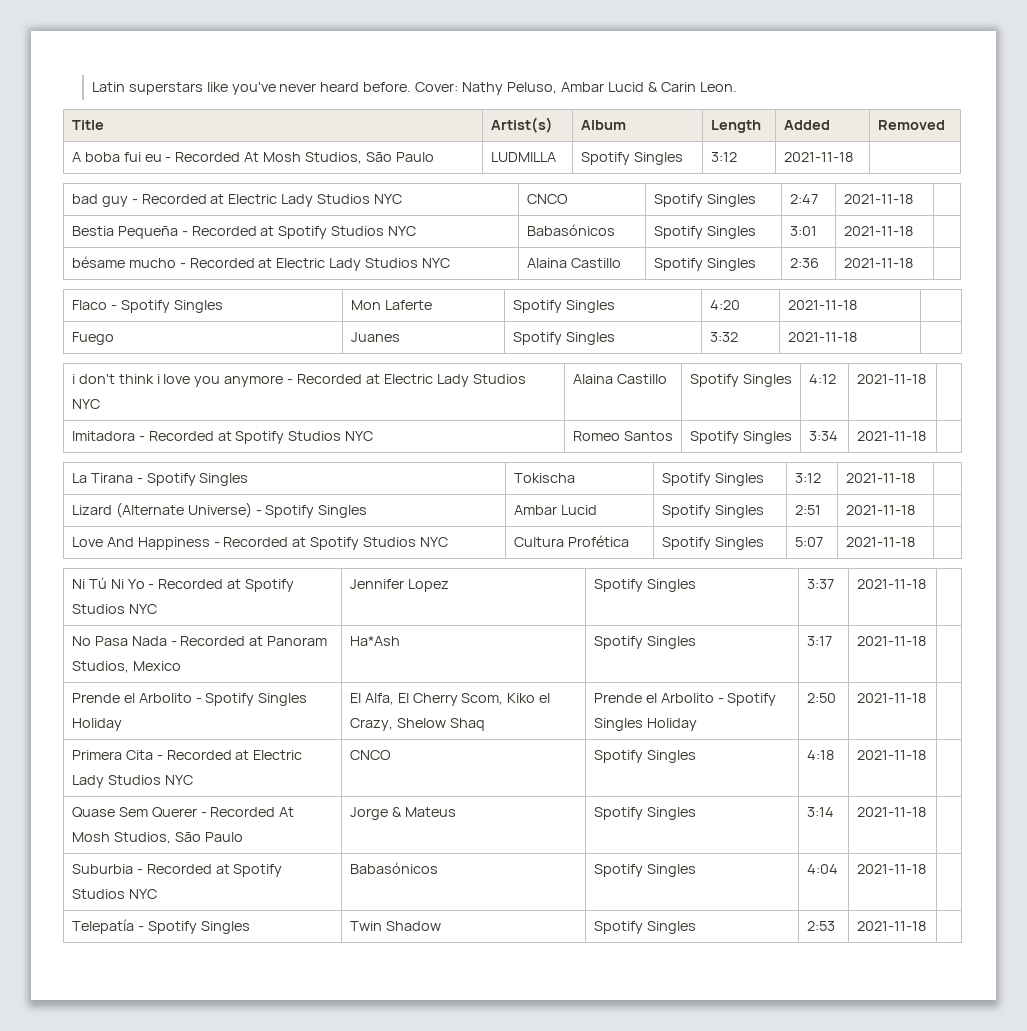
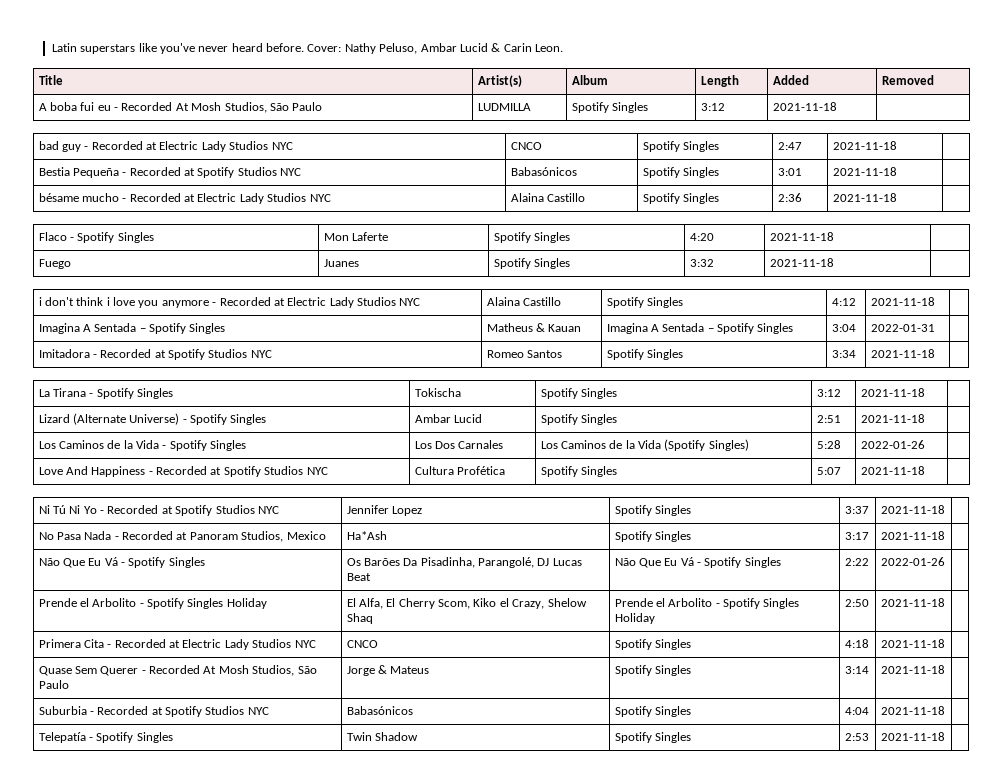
+ Imagina A Sentada – Spotify Singles | Matheus & Kauan | Imagina A Sentada – Spotify Singles | 3:04 | 2022-01-31 |
+ Los Caminos de la Vida - Spotify Singles | Los Dos Carnales | Los Caminos de la Vida (Spotify Singles) | 5:28 | 2022-01-26 |
+ Não Que Eu Vá - Spotify Singles | Os Barões Da Pisadinha, Parangolé, DJ Lucas Beat | Não Que Eu Vá - Spotify Singles | 2:22 | 2022-01-26 |

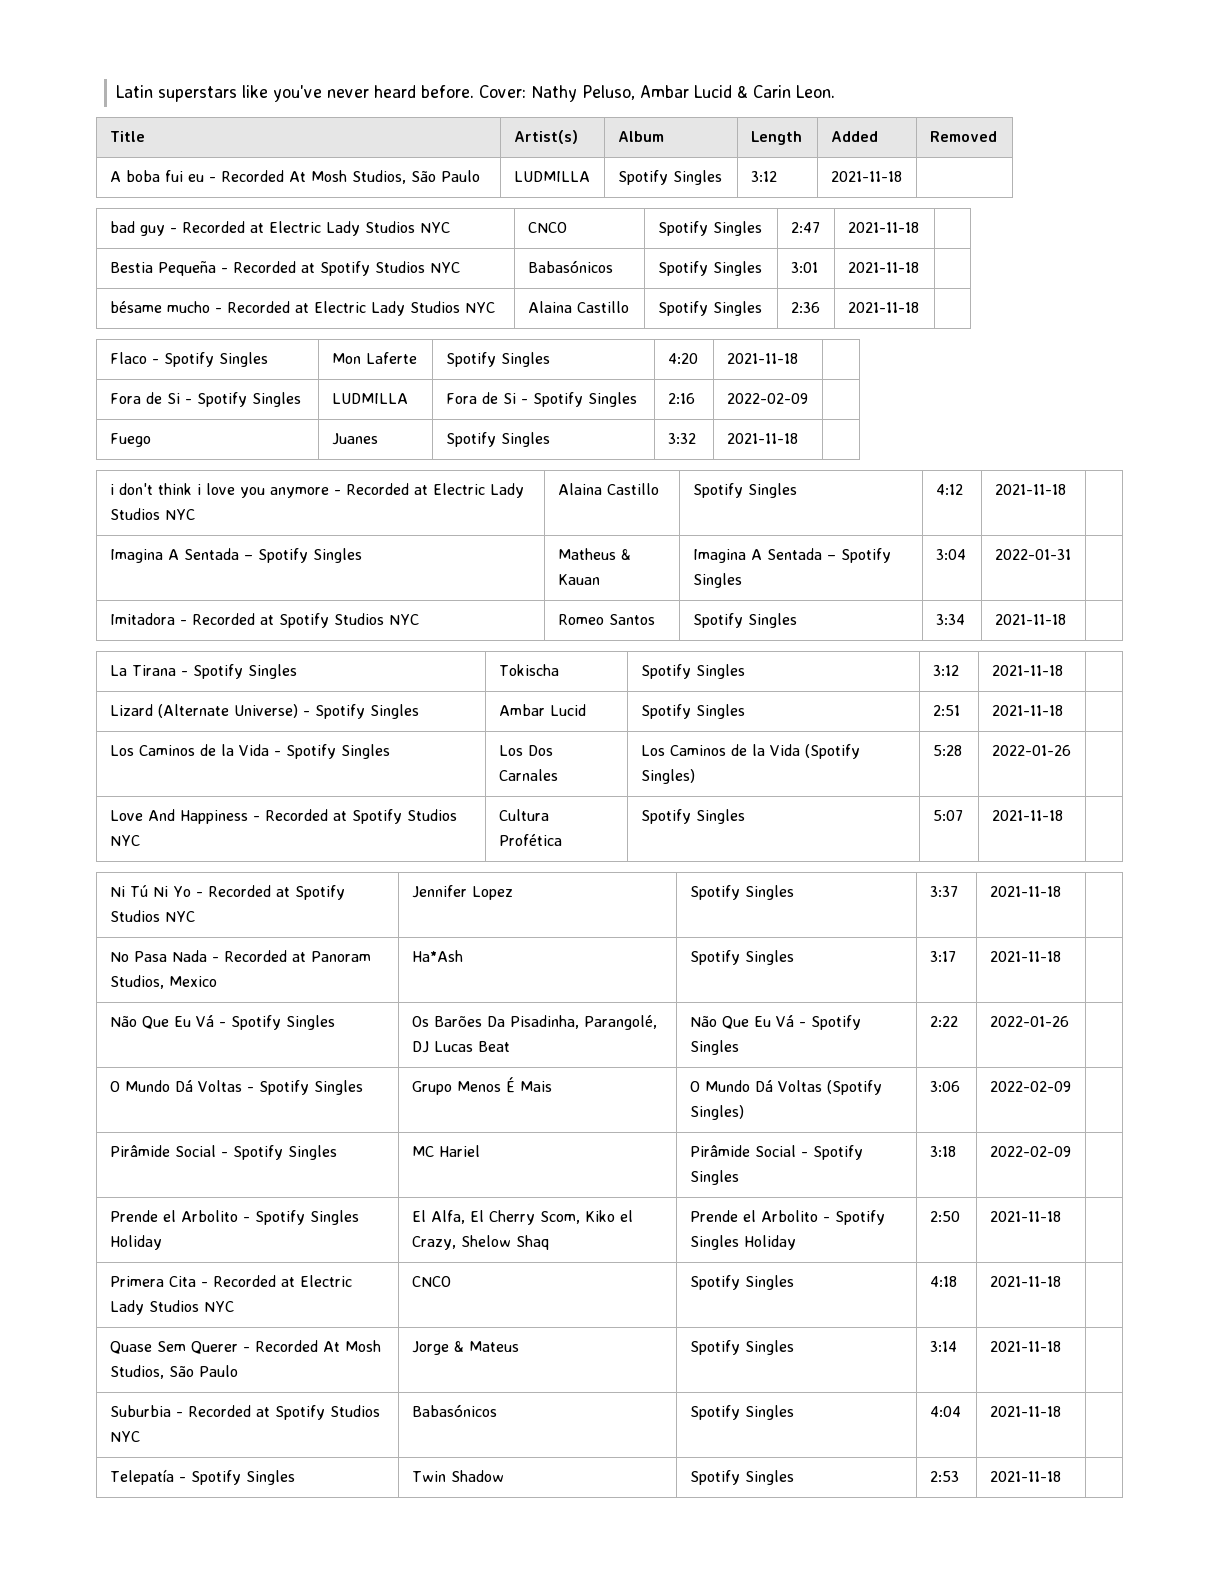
+ Fora de Si - Spotify Singles | LUDMILLA | Fora de Si - Spotify Singles | 2:16 | 2022-02-09 |
+ O Mundo Dá Voltas - Spotify Singles | Grupo Menos É Mais | O Mundo Dá Voltas (Spotify Singles) | 3:06 | 2022-02-09 |
+ Pirâmide Social - Spotify Singles | MC Hariel | Pirâmide Social - Spotify Singles | 3:18 | 2022-02-09 |

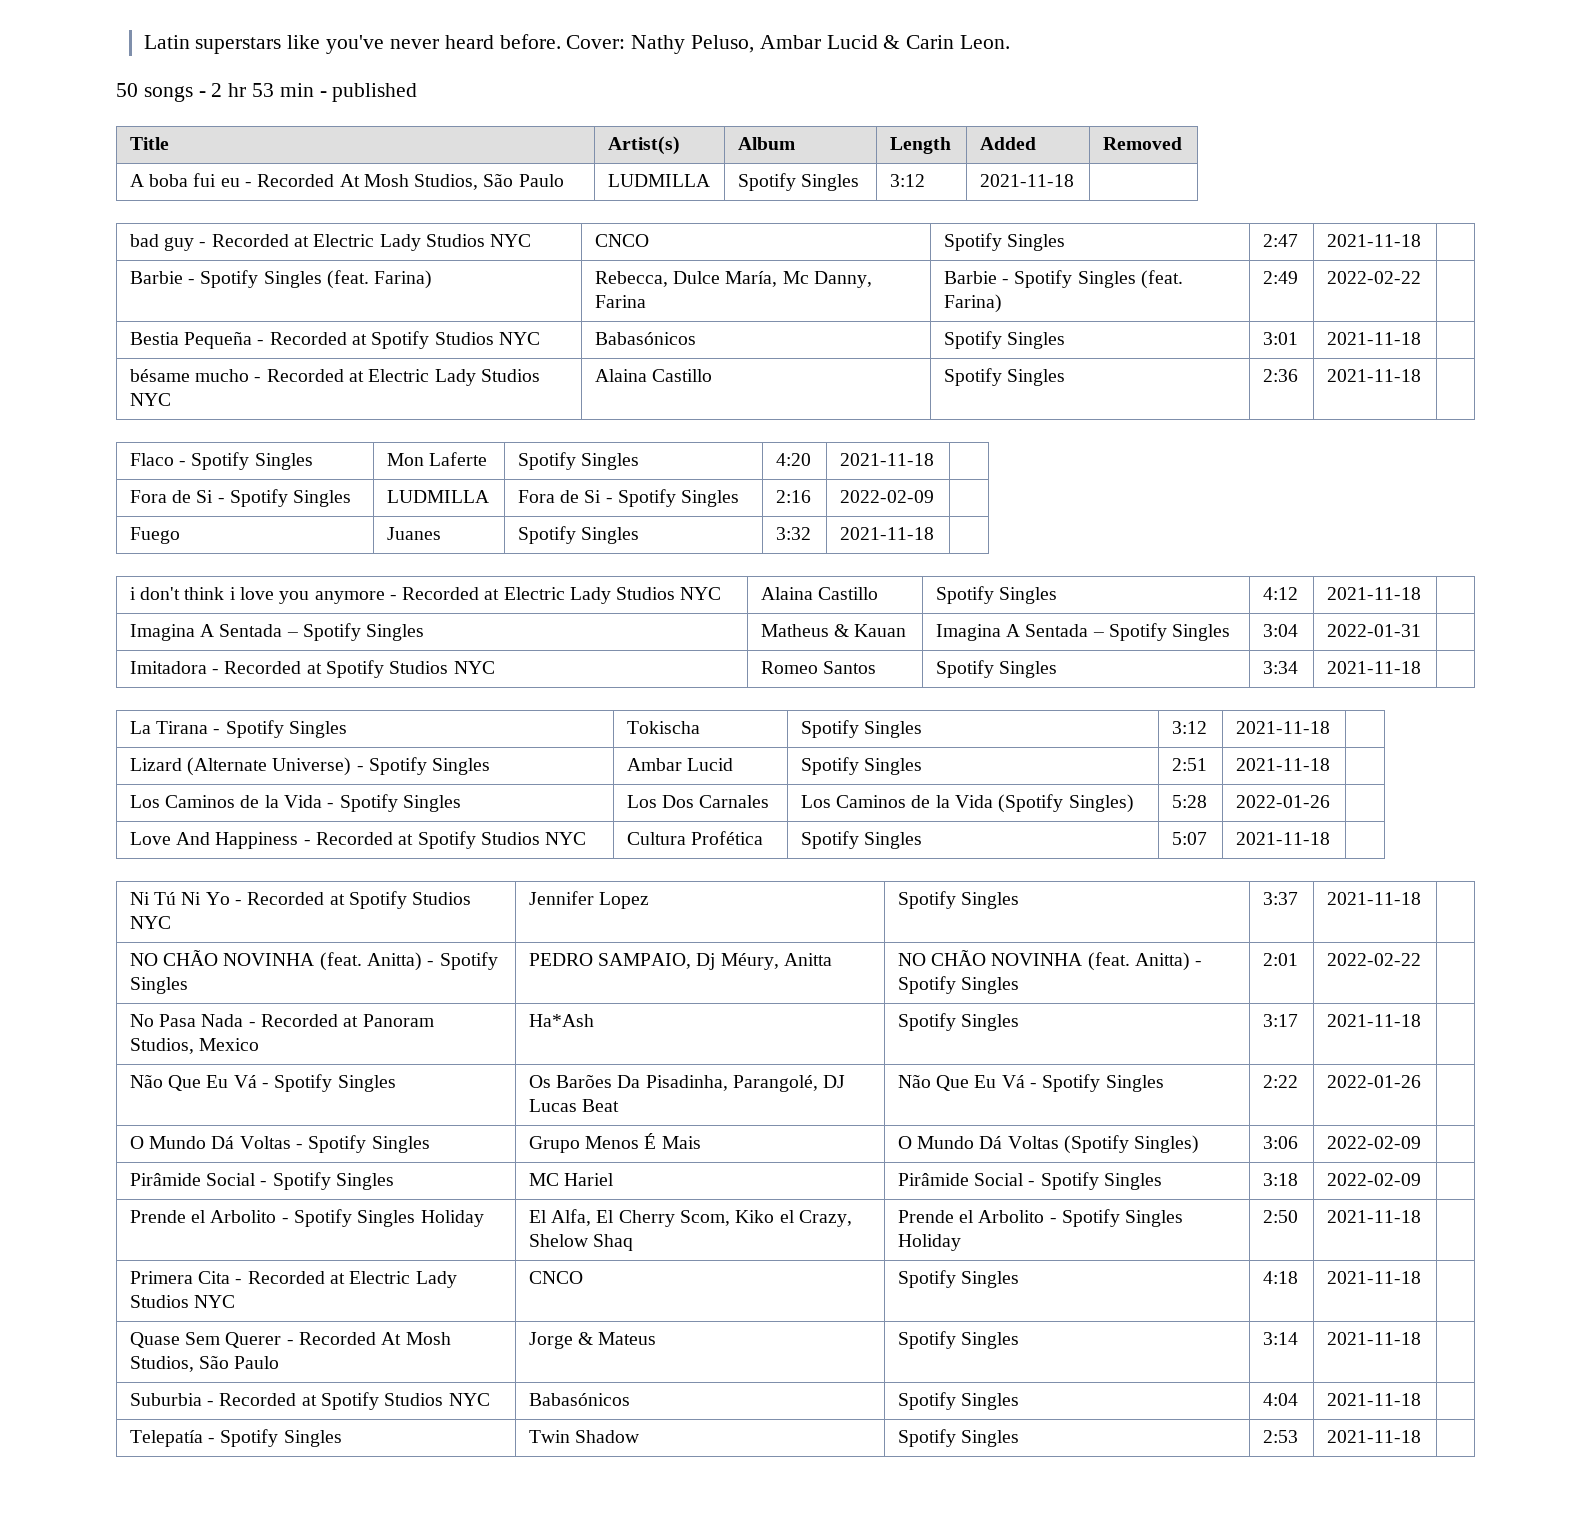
+ 50 songs - 2 hr 53 min - published
+ Barbie - Spotify Singles (feat. Farina) | Rebecca, Dulce María, Mc Danny, Farina | Barbie - Spotify Singles (feat. Farina) | 2:49 | 2022-02-22 |
+ NO CHÃO NOVINHA (feat. Anitta) - Spotify Singles | PEDRO SAMPAIO, Dj Méury, Anitta | NO CHÃO NOVINHA (feat. Anitta) - Spotify Singles | 2:01 | 2022-02-22 |

